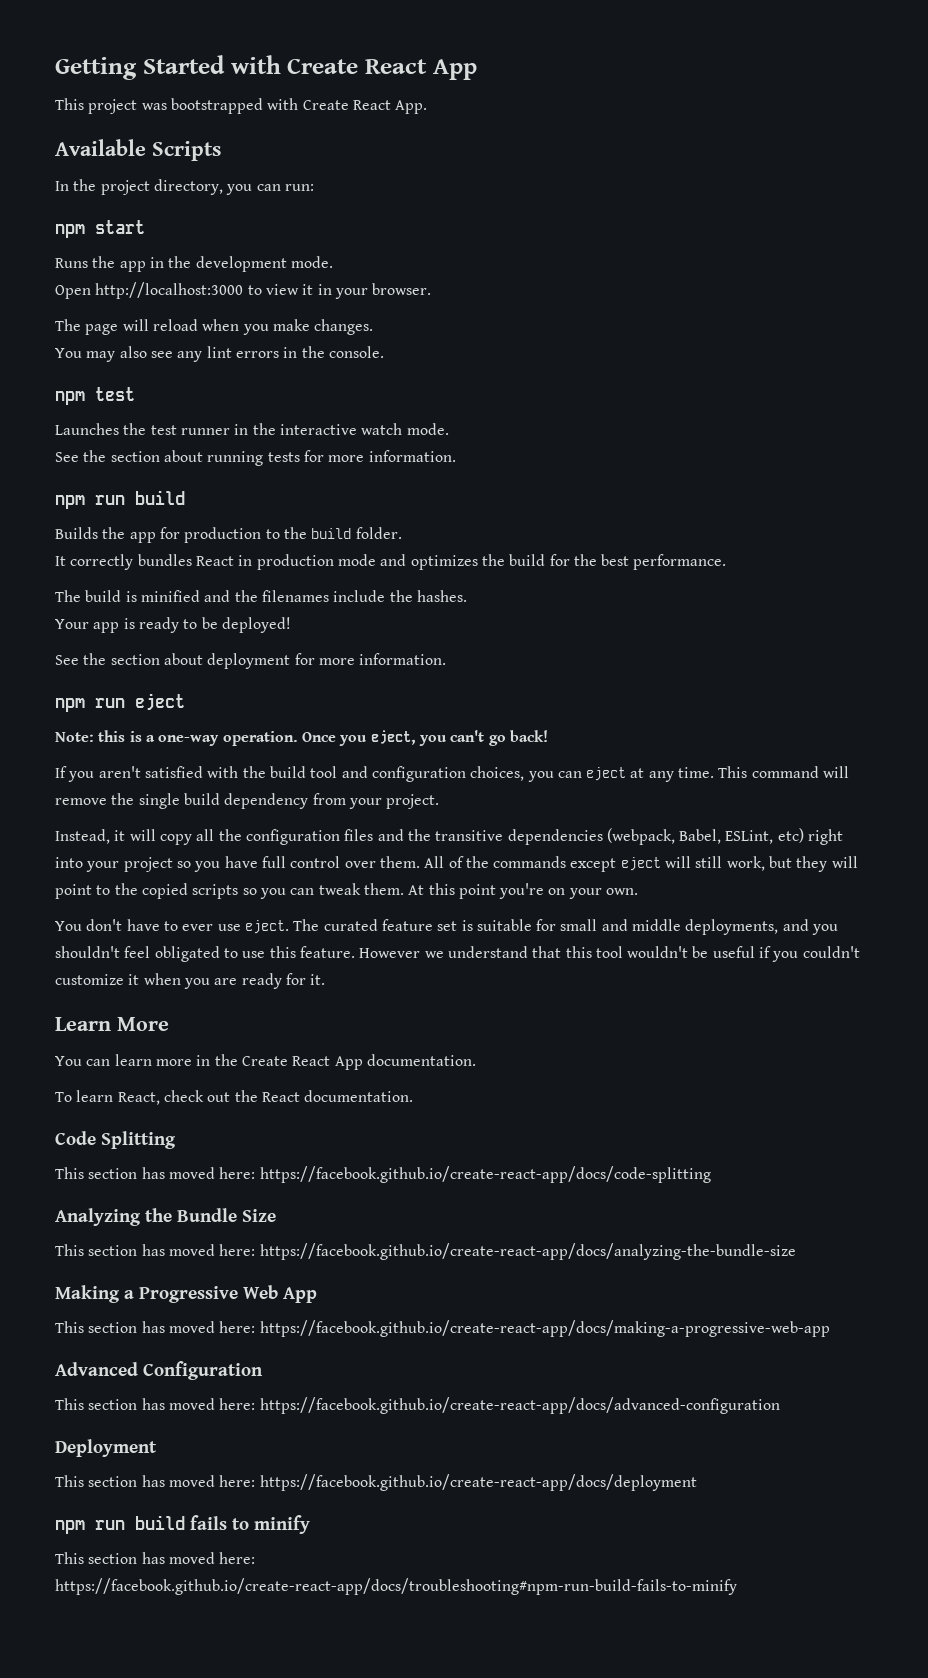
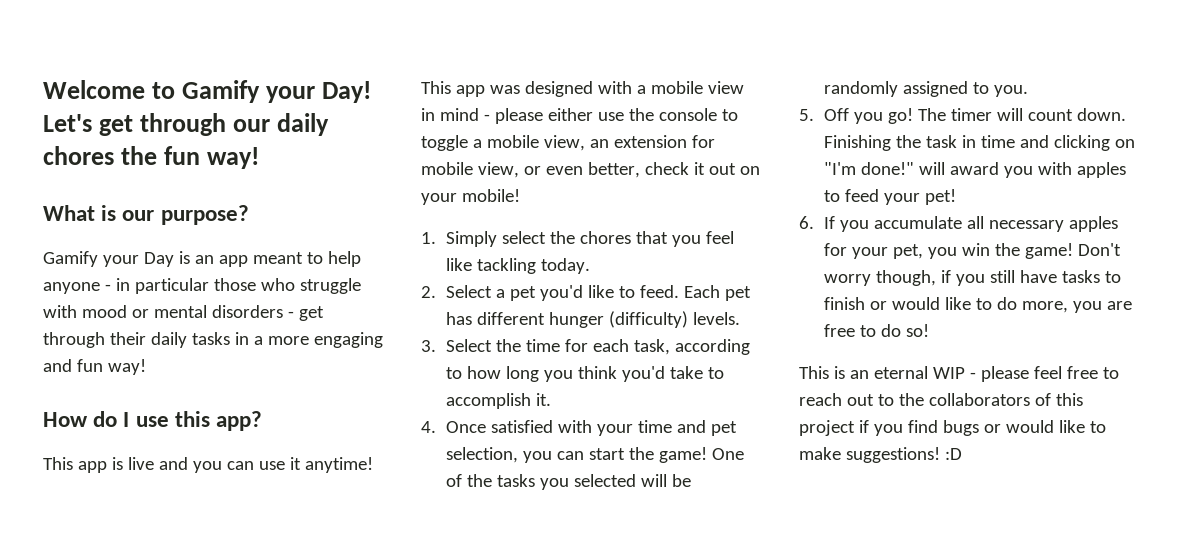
- Getting Started with Create React App
- This project was bootstrapped with Create React App.
- Available Scripts
- In the project directory, you can run:
- npm start
- Runs the app in the development mode.
- Open http://localhost:3000 to view it in your browser.
- The page will reload when you make changes.
- You may also see any lint errors in the console.
- npm test
- Launches the test runner in the interactive watch mode.
- See the section about running tests for more information.
- npm run build
- Builds the app for production to the build folder.
- It correctly bundles React in production mode and optimizes the build for the best performance.
- The build is minified and the filenames include the hashes.
- Your app is ready to be deployed!
- See the section about deployment for more information.
- npm run eject
- Note: this is a one-way operation. Once you eject, you can't go back!
- If you aren't satisfied with the build tool and configuration choices, you can eject at any time. This command will remove the single build dependency from your project.
- Instead, it will copy all the configuration files and the transitive dependencies (webpack, Babel, ESLint, etc) right into your project so you have full control over them. All of the commands except eject will still work, but they will point to the copied scripts so you can tweak them. At this point you're on your own.
- You don't have to ever use eject. The curated feature set is suitable for small and middle deployments, and you shouldn't feel obligated to use this feature. However we understand that this tool wouldn't be useful if you couldn't customize it when you are ready for it.
- Learn More
- You can learn more in the Create React App documentation.
- To learn React, check out the React documentation.
- Code Splitting
- This section has moved here: https://facebook.github.io/create-react-app/docs/code-splitting
- Analyzing the Bundle Size
- This section has moved here: https://facebook.github.io/create-react-app/docs/analyzing-the-bundle-size
- Making a Progressive Web App
- This section has moved here: https://facebook.github.io/create-react-app/docs/making-a-progressive-web-app
- Advanced Configuration
- This section has moved here: https://facebook.github.io/create-react-app/docs/advanced-configuration
- Deployment
- This section has moved here: https://facebook.github.io/create-react-app/docs/deployment
- npm run build fails to minify
- This section has moved here: https://facebook.github.io/create-react-app/docs/troubleshooting#npm-run-build-fails-to-minify
+ Welcome to Gamify your Day! Let's get through our daily chores the fun way!
+ What is our purpose?
+ Gamify your Day is an app meant to help anyone - in particular those who struggle with mood or mental disorders - get through their daily tasks in a more engaging and fun way!
+ How do I use this app?
+ This app is live and you can use it anytime! This app was designed with a mobile view in mind - please either use the console to toggle a mobile view, an extension for mobile view, or even better, check it out on your mobile!
+ 1. Simply select the chores that you feel like tackling today.
+ 2. Select a pet you'd like to feed. Each pet has different hunger (difficulty) levels.
+ 3. Select the time for each task, according to how long you think you'd take to accomplish it.
+ 4. Once satisfied with your time and pet selection, you can start the game! One of the tasks you selected will be randomly assigned to you.
+ 5. Off you go! The timer will count down. Finishing the task in time and clicking on "I'm done!" will award you with apples to feed your pet!
+ 6. If you accumulate all necessary apples for your pet, you win the game! Don't worry though, if you still have tasks to finish or would like to do more, you are free to do so!
+ This is an eternal WIP - please feel free to reach out to the collaborators of this project if you find bugs or would like to make suggestions! :D

